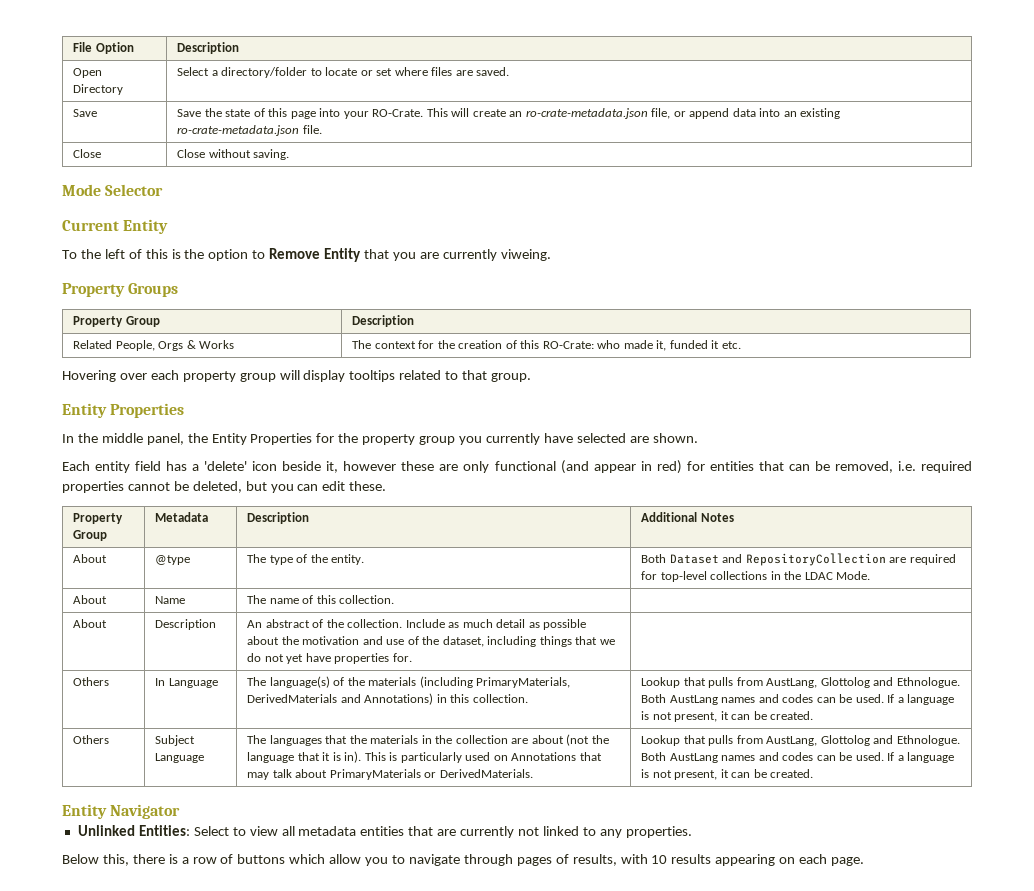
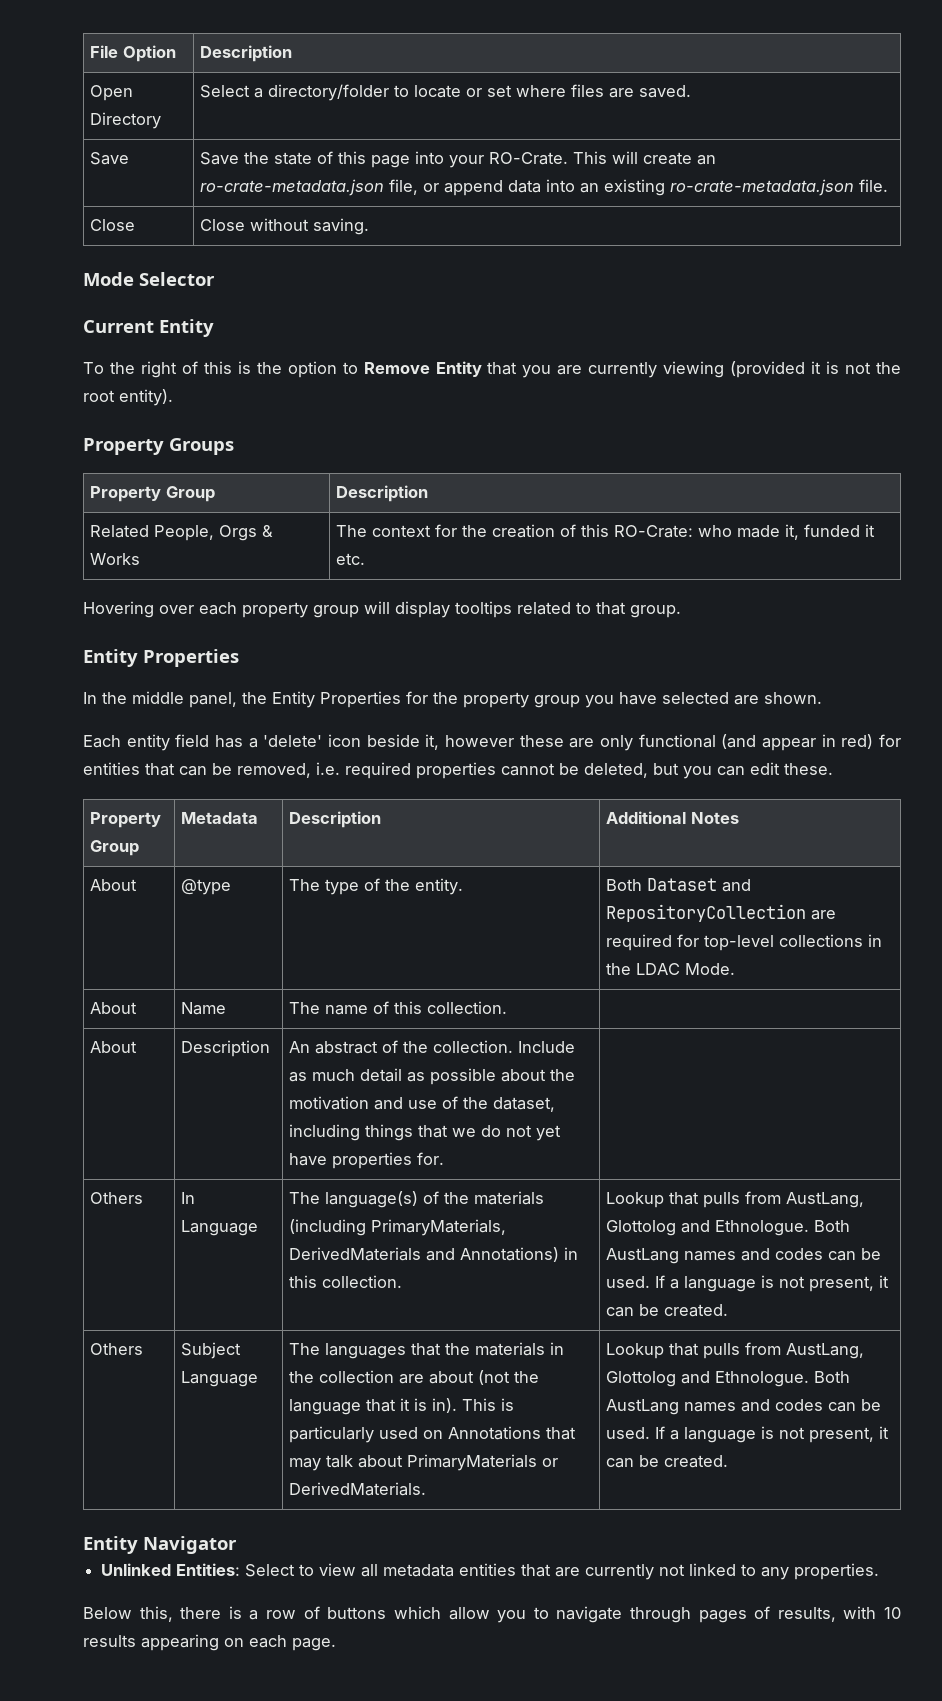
- To the left of this is the option to Remove Entity that you are currently viweing.
+ To the right of this is the option to Remove Entity that you are currently viewing (provided it is not the root entity).
- In the middle panel, the Entity Properties for the property group you currently have selected are shown.
+ In the middle panel, the Entity Properties for the property group you have selected are shown.

